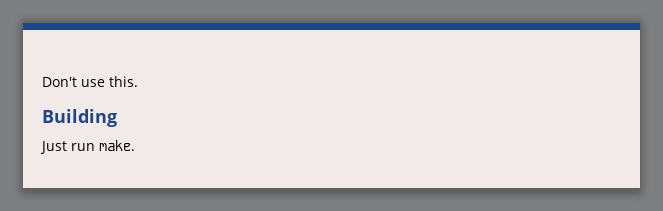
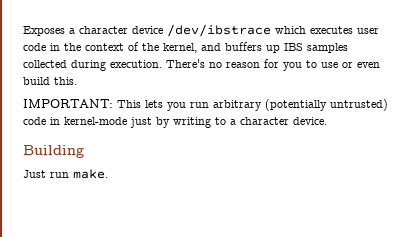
- Don't use this.
+ Exposes a character device /dev/ibstrace which executes user code in the context of the kernel, and buffers up IBS samples collected during execution. There's no reason for you to use or even build this.
+ IMPORTANT: This lets you run arbitrary (potentially untrusted) code in kernel-mode just by writing to a character device.

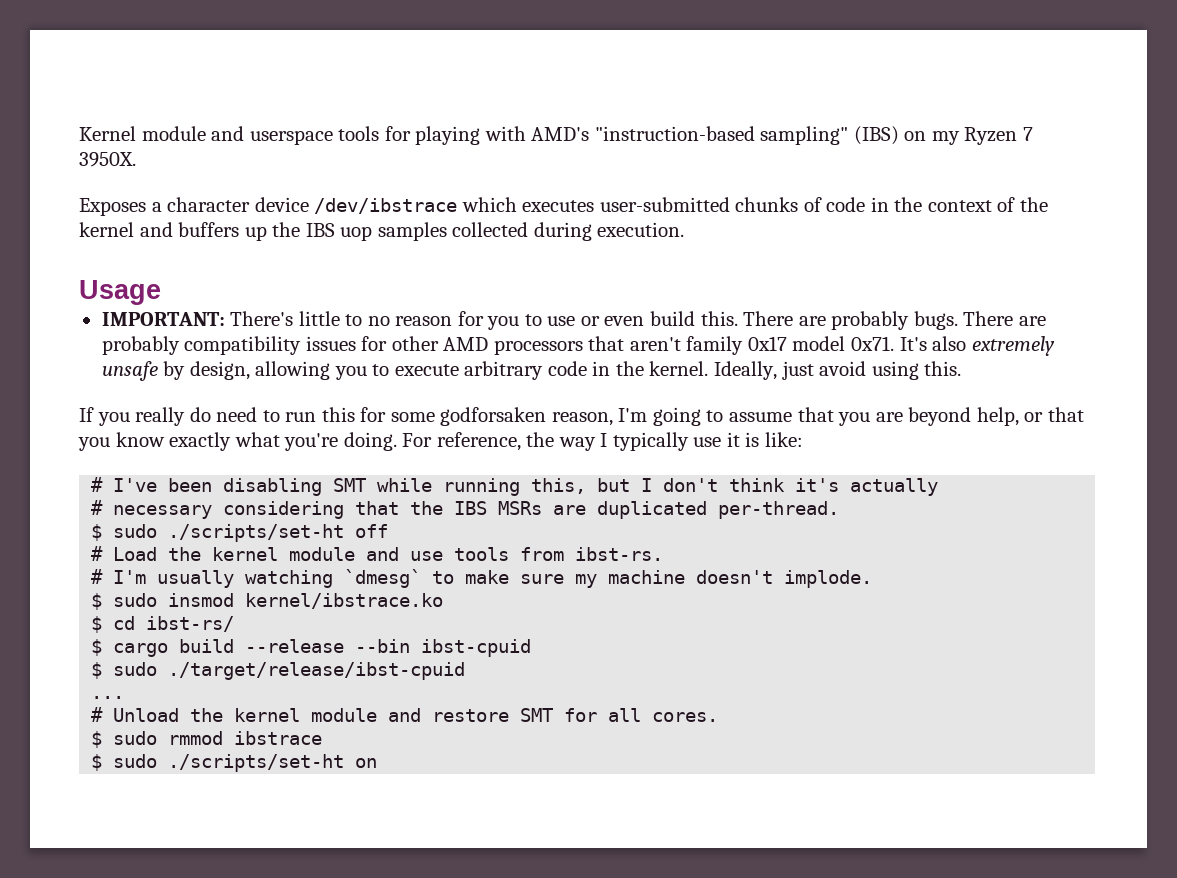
+ Kernel module and userspace tools for playing with AMD's "instruction-based sampling" (IBS) on my Ryzen 7 3950X.
- Exposes a character device /dev/ibstrace which executes user code in the context of the kernel, and buffers up IBS samples collected during execution. There's no reason for you to use or even build this.
- IMPORTANT: This lets you run arbitrary (potentially untrusted) code in kernel-mode just by writing to a character device.
- Building
- Just run make.
+ Exposes a character device /dev/ibstrace which executes user-submitted chunks of code in the context of the kernel and buffers up the IBS uop samples collected during execution.
+ Usage
+ IMPORTANT: There's little to no reason for you to use or even build this. There are probably bugs. There are probably compatibility issues for other AMD processors that aren't family 0x17 model 0x71. It's also extremely unsafe by design, allowing you to execute arbitrary code in the kernel. Ideally, just avoid using this.
+ If you really do need to run this for some godforsaken reason, I'm going to assume that you are beyond help, or that you know exactly what you're doing. For reference, the way I typically use it is like:
+ # I've been disabling SMT while running this, but I don't think it's actually
+ # necessary considering that the IBS MSRs are duplicated per-thread.
+ $ sudo ./scripts/set-ht off
+ # Load the kernel module and use tools from ibst-rs.
+ # I'm usually watching `dmesg` to make sure my machine doesn't implode.
+ $ sudo insmod kernel/ibstrace.ko
+ $ cd ibst-rs/
+ $ cargo build --release --bin ibst-cpuid
+ $ sudo ./target/release/ibst-cpuid
+ ...
+ # Unload the kernel module and restore SMT for all cores.
+ $ sudo rmmod ibstrace
+ $ sudo ./scripts/set-ht on

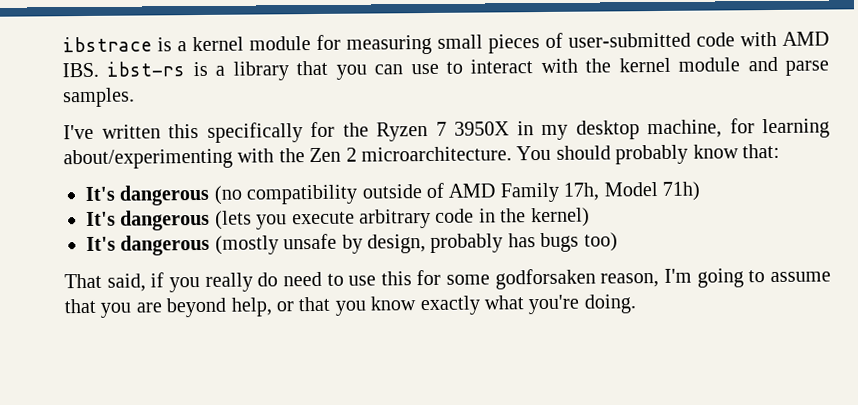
- Kernel module and userspace tools for playing with AMD's "instruction-based sampling" (IBS) on my Ryzen 7 3950X.
- Exposes a character device /dev/ibstrace which executes user-submitted chunks of code in the context of the kernel and buffers up the IBS uop samples collected during execution.
- Usage
- IMPORTANT: There's little to no reason for you to use or even build this. There are probably bugs. There are probably compatibility issues for other AMD processors that aren't family 0x17 model 0x71. It's also extremely unsafe by design, allowing you to execute arbitrary code in the kernel. Ideally, just avoid using this.
- If you really do need to run this for some godforsaken reason, I'm going to assume that you are beyond help, or that you know exactly what you're doing. For reference, the way I typically use it is like:
- # I've been disabling SMT while running this, but I don't think it's actually
- # necessary considering that the IBS MSRs are duplicated per-thread.
- $ sudo ./scripts/set-ht off
- # Load the kernel module and use tools from ibst-rs.
- # I'm usually watching `dmesg` to make sure my machine doesn't implode.
- $ sudo insmod kernel/ibstrace.ko
- $ cd ibst-rs/
- $ cargo build --release --bin ibst-cpuid
- $ sudo ./target/release/ibst-cpuid
- ...
- # Unload the kernel module and restore SMT for all cores.
- $ sudo rmmod ibstrace
- $ sudo ./scripts/set-ht on
+ ibstrace is a kernel module for measuring small pieces of user-submitted code with AMD IBS. ibst-rs is a library that you can use to interact with the kernel module and parse samples.
+ I've written this specifically for the Ryzen 7 3950X in my desktop machine, for learning about/experimenting with the Zen 2 microarchitecture. You should probably know that:
+ It's dangerous (no compatibility outside of AMD Family 17h, Model 71h)
+ It's dangerous (lets you execute arbitrary code in the kernel)
+ It's dangerous (mostly unsafe by design, probably has bugs too)
+ That said, if you really do need to use this for some godforsaken reason, I'm going to assume that you are beyond help, or that you know exactly what you're doing.

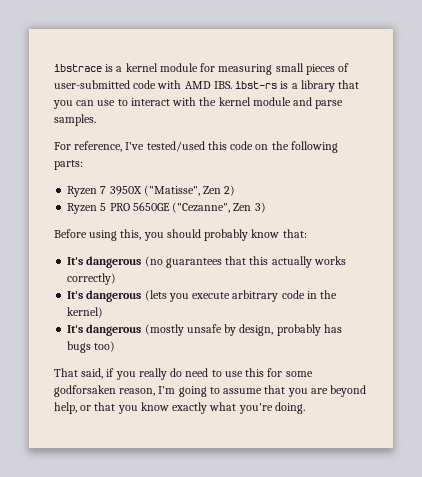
- I've written this specifically for the Ryzen 7 3950X in my desktop machine, for learning about/experimenting with the Zen 2 microarchitecture. You should probably know that:
+ For reference, I've tested/used this code on the following parts:
+ Ryzen 7 3950X ("Matisse", Zen 2)
+ Ryzen 5 PRO 5650GE ("Cezanne", Zen 3)
+ Before using this, you should probably know that:
- It's dangerous (no compatibility outside of AMD Family 17h, Model 71h)
+ It's dangerous (no guarantees that this actually works correctly)

